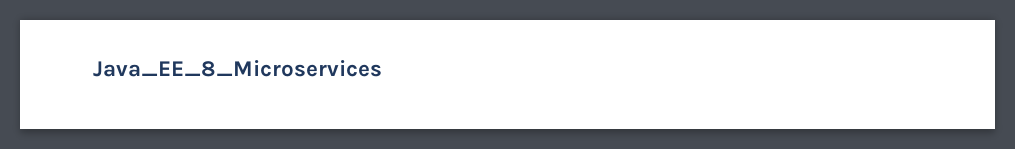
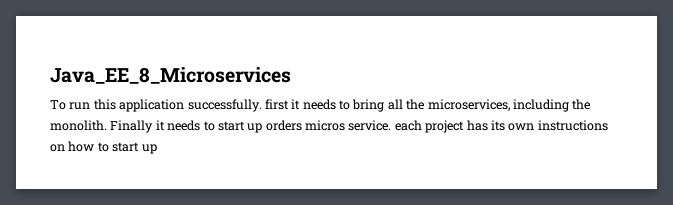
+ To run this application successfully. first it needs to bring all the microservices, including the monolith. Finally it needs to start up orders micros service. each project has its own instructions on how to start up

